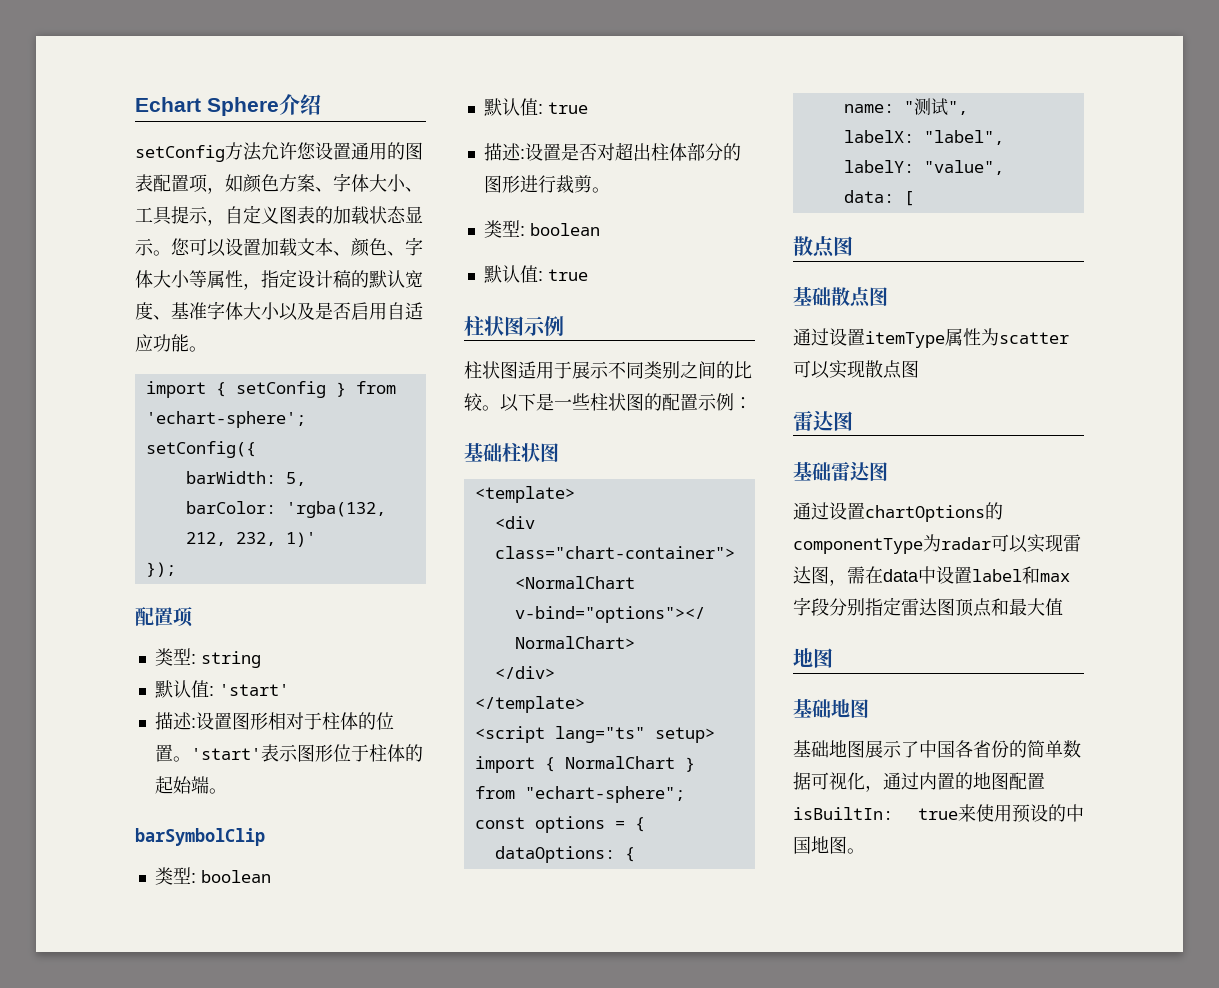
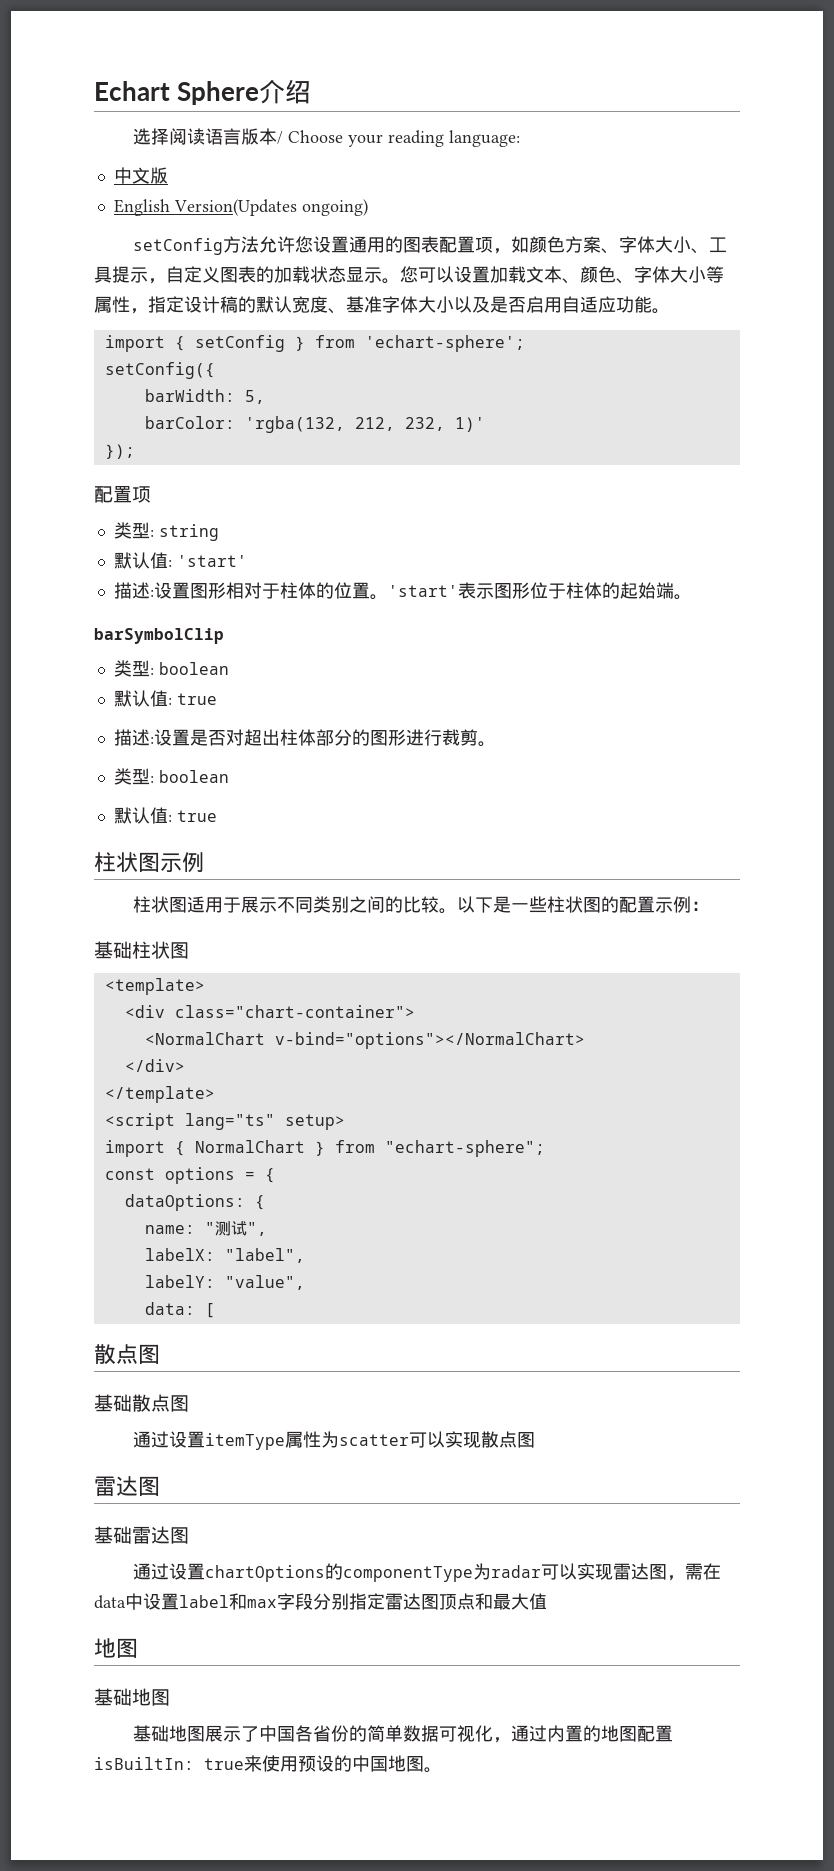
+ 选择阅读语言版本/ Choose your reading language:
+ 中文版
+ English Version(Updates ongoing)

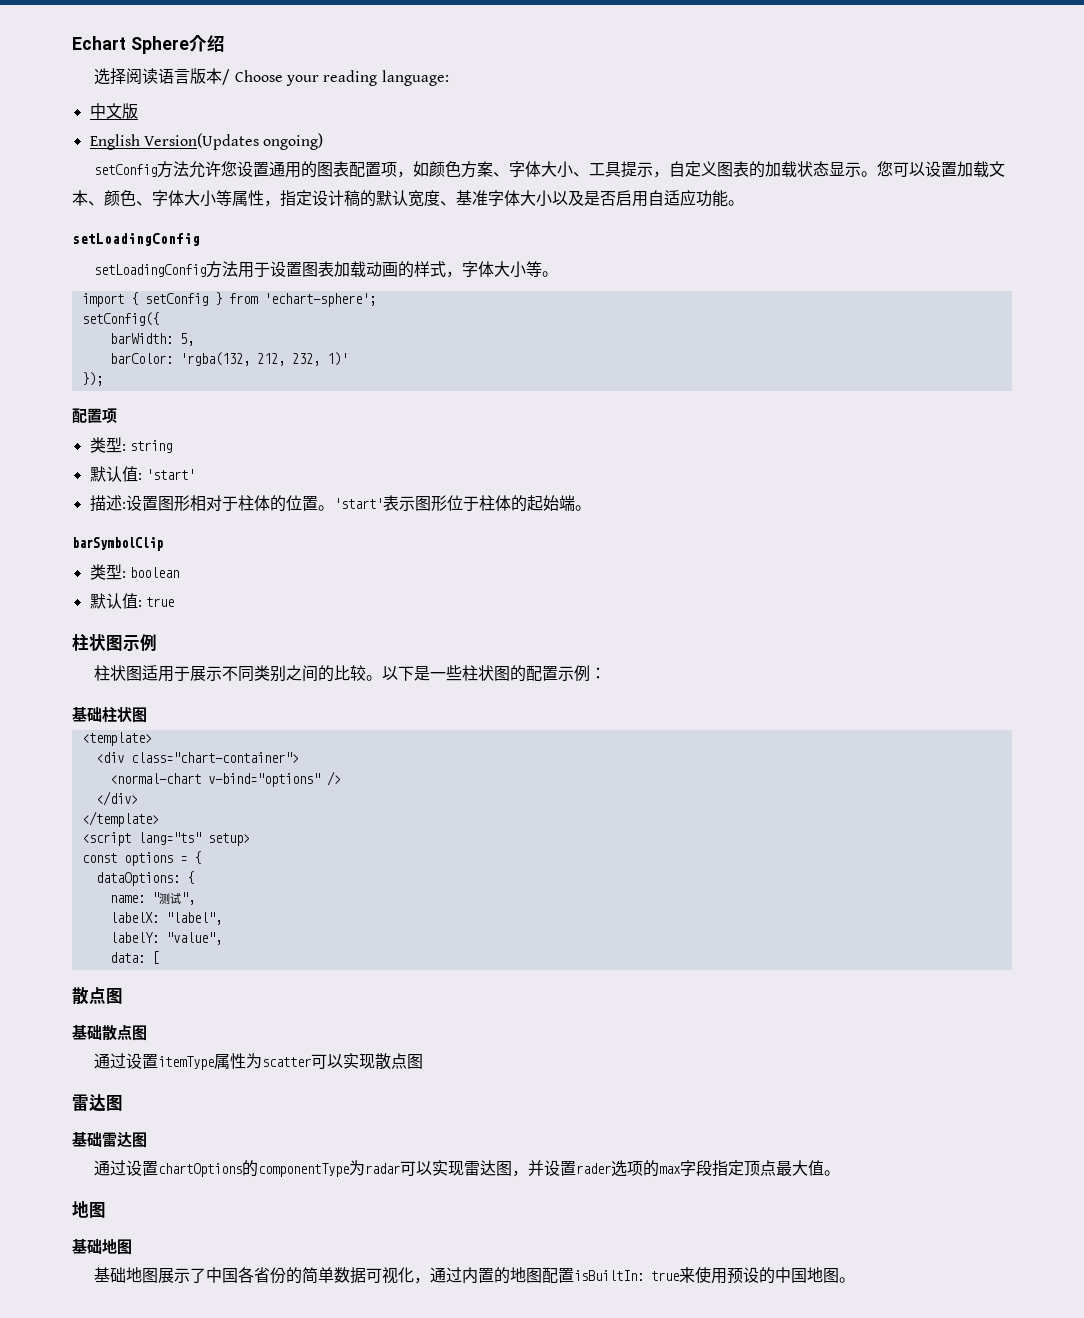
  您可以设置加载文本、颜色、字体大小等属性，指定设计稿的默认宽度、基准字体大小以及是否启用自适应功能。
+ setLoadingConfig
+ setLoadingConfig方法用于设置图表加载动画的样式，字体大小等。
- 描述:设置是否对超出柱体部分的图形进行裁剪。
- 类型: boolean
- 默认值: true
- <NormalChart v-bind="options"></NormalChart>
+ <normal-chart v-bind="options" />
- import { NormalChart } from "echart-sphere";
- 通过设置chartOptions的componentType为radar可以实现雷达图，需在data中设置label和max字段分别指定雷达图顶点和最大值
+ 通过设置chartOptions的componentType为radar可以实现雷达图，并设置rader选项的max字段指定顶点最大值。

